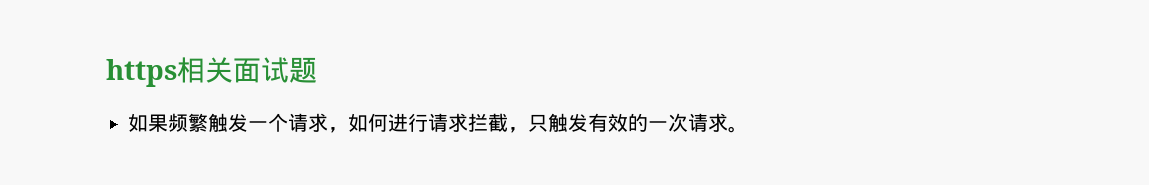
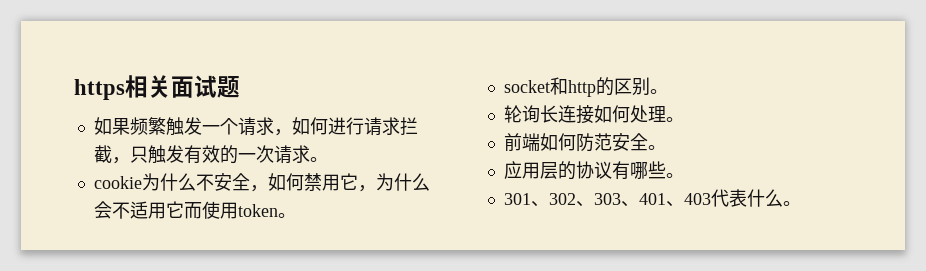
+ cookie为什么不安全，如何禁用它，为什么会不适用它而使用token。
+ socket和http的区别。
+ 轮询长连接如何处理。
+ 前端如何防范安全。
+ 应用层的协议有哪些。
+ 301、302、303、401、403代表什么。

